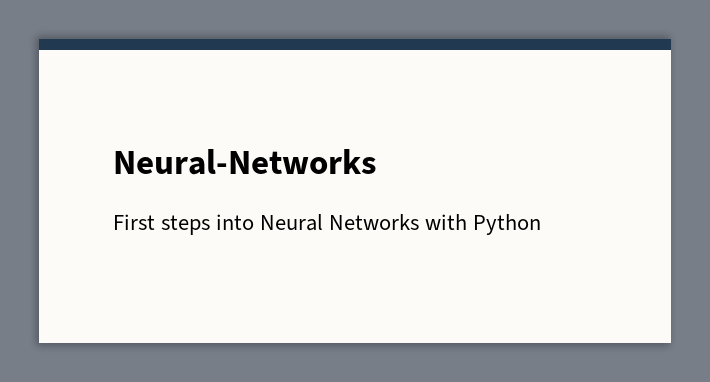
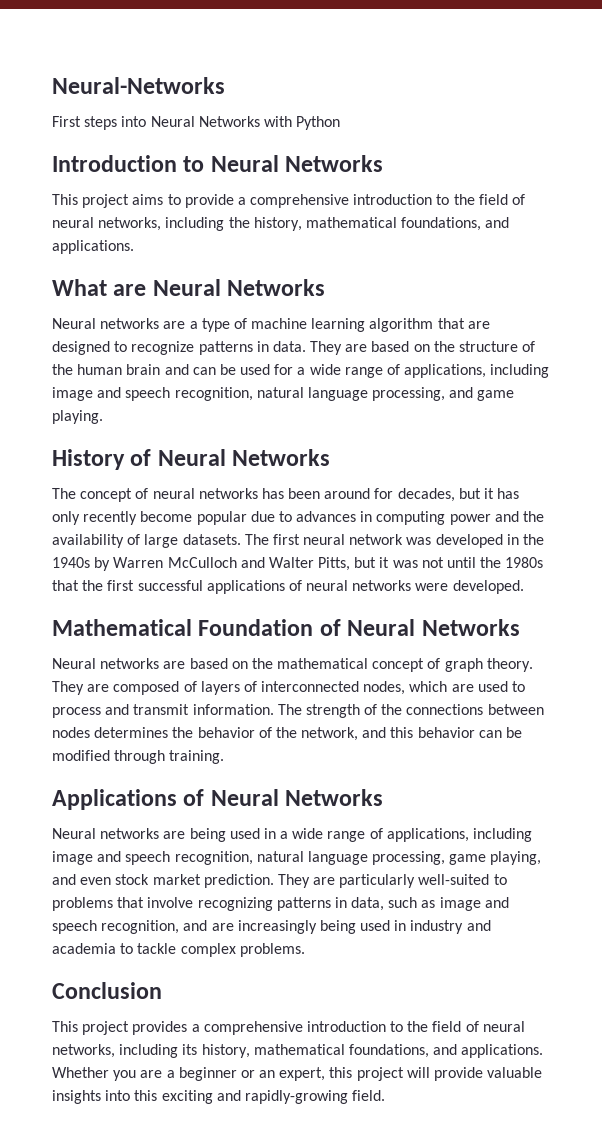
+ Introduction to Neural Networks
+ This project aims to provide a comprehensive introduction to the field of neural networks, including the history, mathematical foundations, and applications.
+ What are Neural Networks
+ Neural networks are a type of machine learning algorithm that are designed to recognize patterns in data. They are based on the structure of the human brain and can be used for a wide range of applications, including image and speech recognition, natural language processing, and game playing.
+ History of Neural Networks
+ The concept of neural networks has been around for decades, but it has only recently become popular due to advances in computing power and the availability of large datasets. The first neural network was developed in the 1940s by Warren McCulloch and Walter Pitts, but it was not until the 1980s that the first successful applications of neural networks were developed.
+ Mathematical Foundation of Neural Networks
+ Neural networks are based on the mathematical concept of graph theory. They are composed of layers of interconnected nodes, which are used to process and transmit information. The strength of the connections between nodes determines the behavior of the network, and this behavior can be modified through training.
+ Applications of Neural Networks
+ Neural networks are being used in a wide range of applications, including image and speech recognition, natural language processing, game playing, and even stock market prediction. They are particularly well-suited to problems that involve recognizing patterns in data, such as image and speech recognition, and are increasingly being used in industry and academia to tackle complex problems.
+ Conclusion
+ This project provides a comprehensive introduction to the field of neural networks, including its history, mathematical foundations, and applications. Whether you are a beginner or an expert, this project will provide valuable insights into this exciting and rapidly-growing field.

